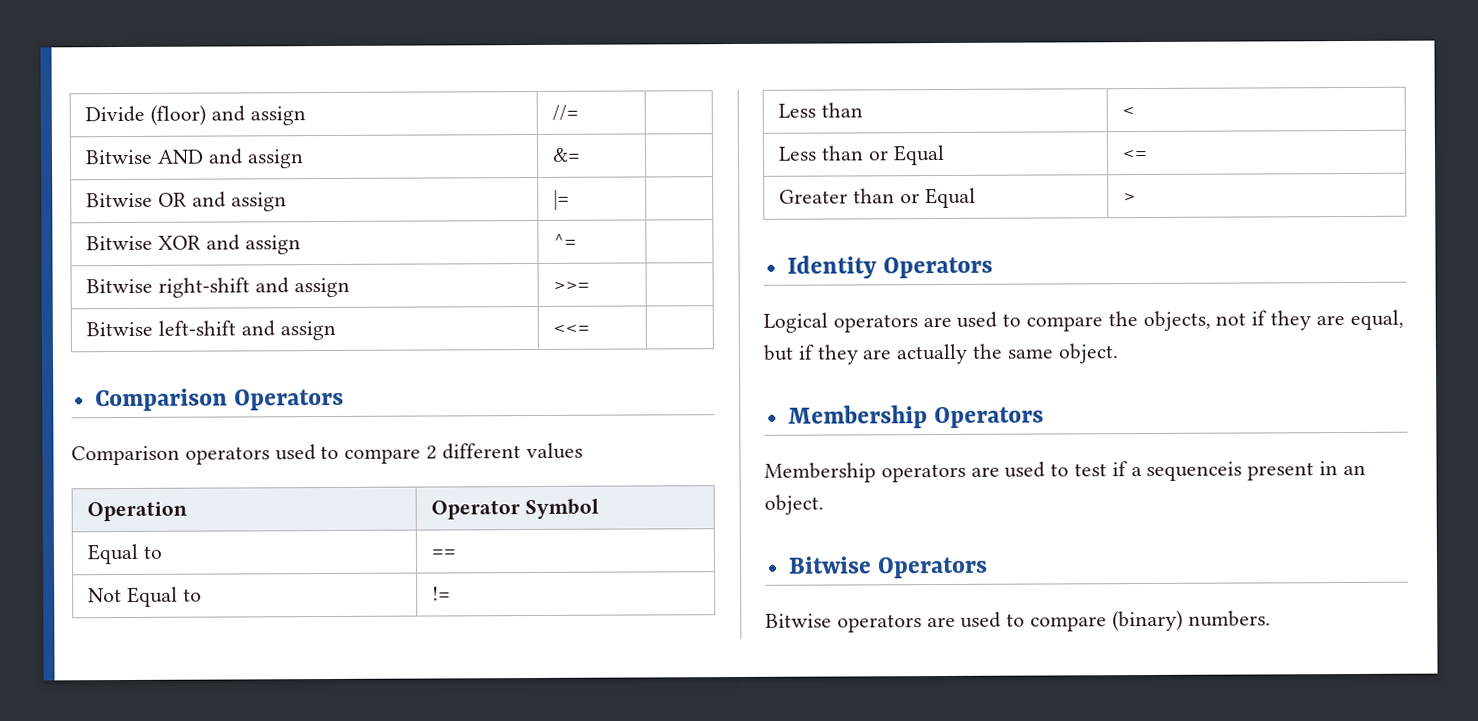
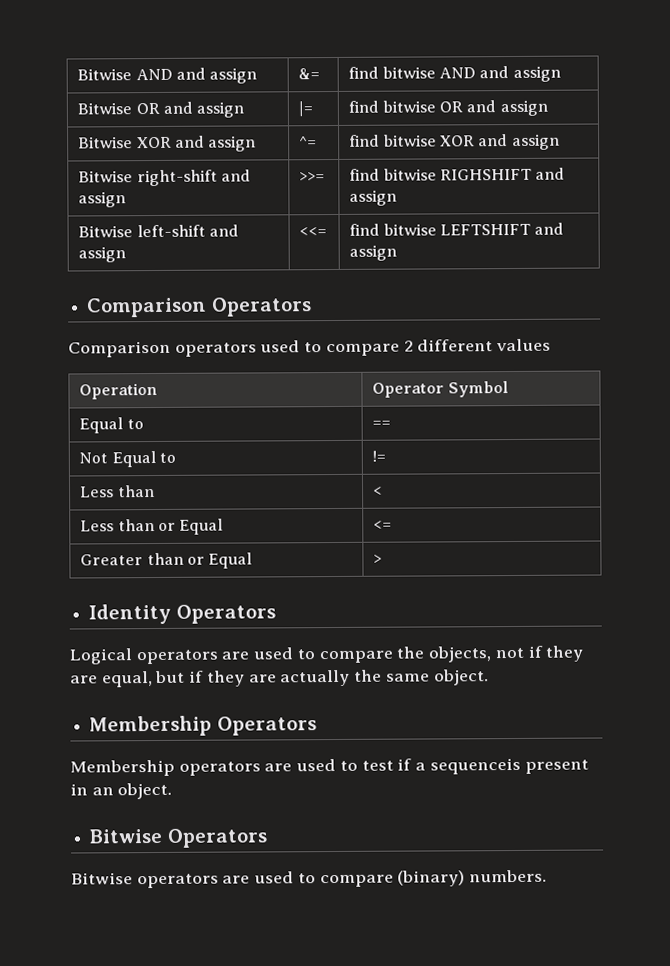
- Divide (floor) and assign | //= |
- Bitwise AND and assign | &= |
+ Bitwise AND and assign | &= | find bitwise AND and assign
- Bitwise OR and assign | |= |
+ Bitwise OR and assign | |= | find bitwise OR and assign
- Bitwise XOR and assign | ^= |
+ Bitwise XOR and assign | ^= | find bitwise XOR and assign
- Bitwise right-shift and assign | >>= |
+ Bitwise right-shift and assign | >>= | find bitwise RIGHSHIFT and assign
- Bitwise left-shift and assign | <<= |
+ Bitwise left-shift and assign | <<= | find bitwise LEFTSHIFT and assign

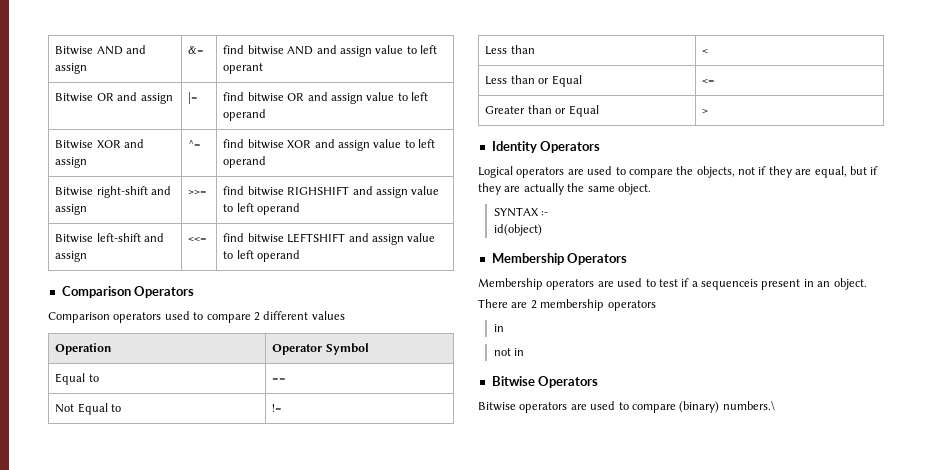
- Bitwise AND and assign | &= | find bitwise AND and assign
+ Bitwise AND and assign | &= | find bitwise AND and assign value to left operant
- Bitwise OR and assign | |= | find bitwise OR and assign
+ Bitwise OR and assign | |= | find bitwise OR and assign value to left operand
- Bitwise XOR and assign | ^= | find bitwise XOR and assign
+ Bitwise XOR and assign | ^= | find bitwise XOR and assign value to left operand
- Bitwise right-shift and assign | >>= | find bitwise RIGHSHIFT and assign
+ Bitwise right-shift and assign | >>= | find bitwise RIGHSHIFT and assign value to left operand
- Bitwise left-shift and assign | <<= | find bitwise LEFTSHIFT and assign
+ Bitwise left-shift and assign | <<= | find bitwise LEFTSHIFT and assign value to left operand
+ SYNTAX :-
+ id(object)
+ There are 2 membership operators
+ in
+ not in
- Bitwise operators are used to compare (binary) numbers.
+ Bitwise operators are used to compare (binary) numbers.\

